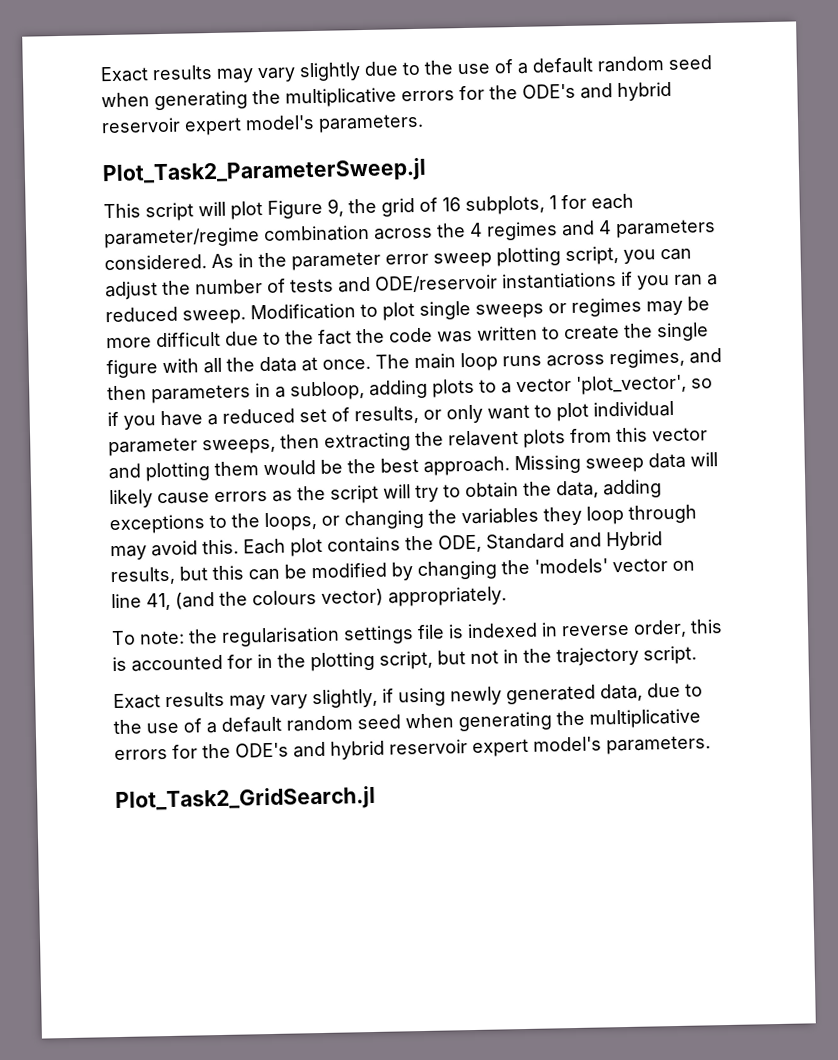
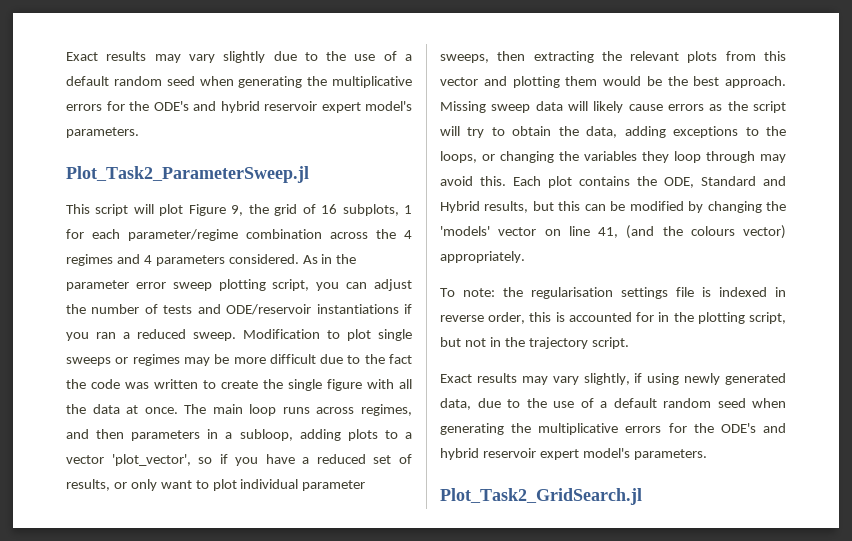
- The main loop runs across regimes, and then parameters in a subloop, adding plots to a vector 'plot_vector', so if you have a reduced set of results, or only want to plot individual parameter sweeps, then extracting the relavent plots from this vector and plotting them would be the best approach.
+ The main loop runs across regimes, and then parameters in a subloop, adding plots to a vector 'plot_vector', so if you have a reduced set of results, or only want to plot individual parameter sweeps, then extracting the relevant plots from this vector and plotting them would be the best approach.

